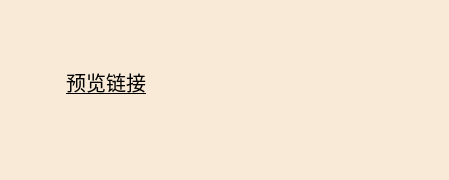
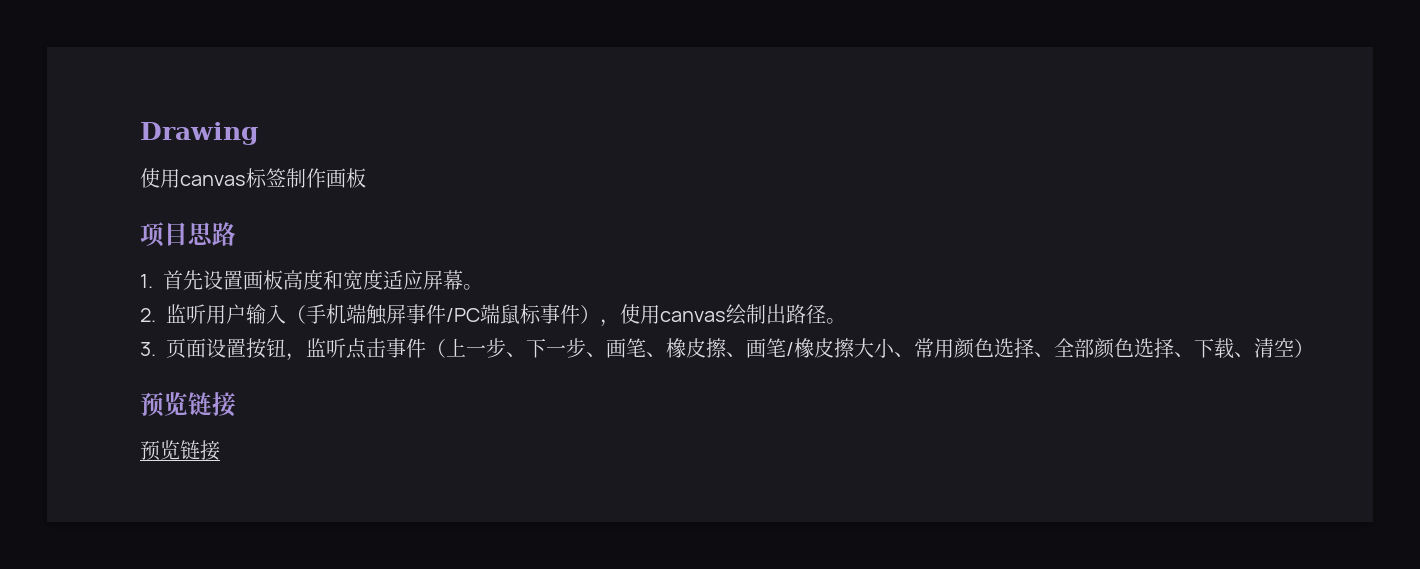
+ Drawing
+ 使用canvas标签制作画板
+ 项目思路
+ 1.首先设置画板高度和宽度适应屏幕。
+ 2.监听用户输入（手机端触屏事件/PC端鼠标事件），使用canvas绘制出路径。
+ 3.页面设置按钮，监听点击事件（上一步、下一步、画笔、橡皮擦、画笔/橡皮擦大小、常用颜色选择、全部颜色选择、下载、清空）
+ 预览链接

